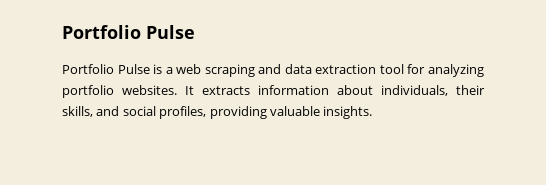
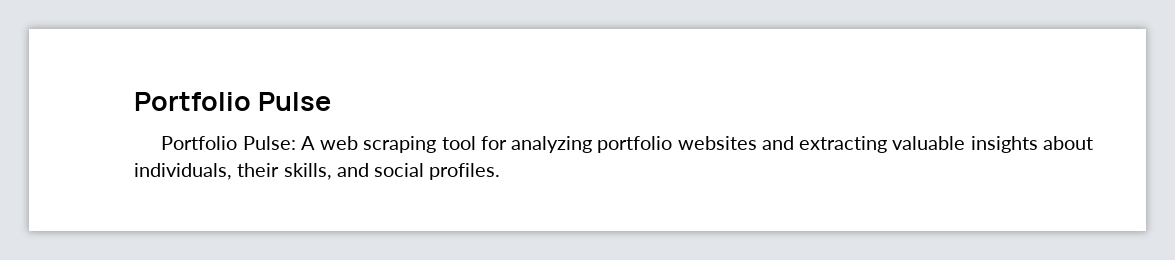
- Portfolio Pulse is a web scraping and data extraction tool for analyzing portfolio websites. It extracts information about individuals, their skills, and social profiles, providing valuable insights.
+ Portfolio Pulse: A web scraping tool for analyzing portfolio websites and extracting valuable insights about individuals, their skills, and social profiles.

